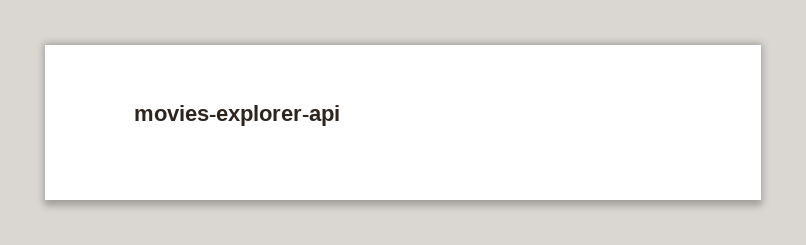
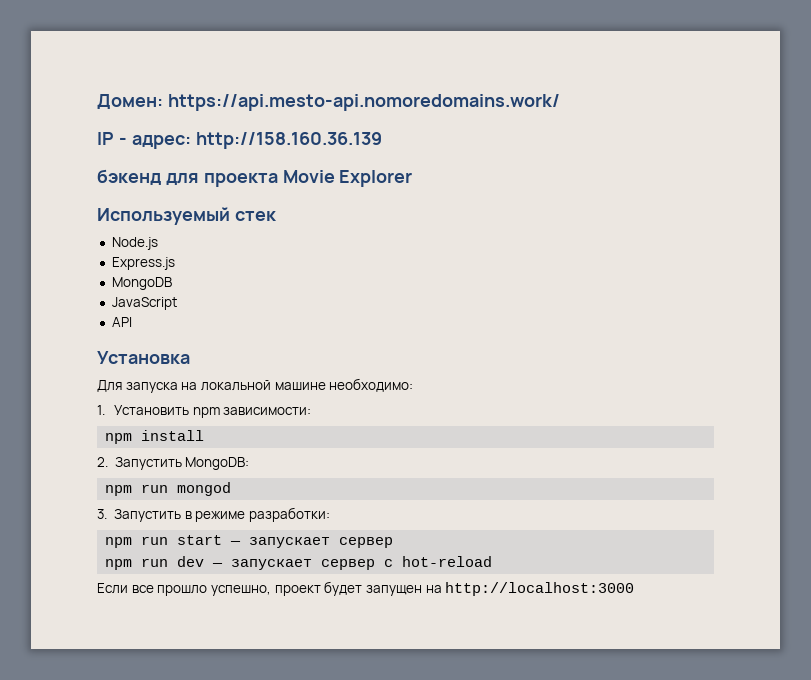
- movies-explorer-api
+ Домен: https://api.mesto-api.nomoredomains.work/
+ IP - адрес: http://158.160.36.139
+ бэкенд для проекта Movie Explorer
+ Используемый стек
+ Node.js
+ Express.js
+ MongoDB
+ JavaScript
+ API
+ Установка
+ Для запуска на локальной машине необходимо:
+ 1. Установить npm зависимости:
+ npm install
+ 2. Запустить MongoDB:
+ npm run mongod
+ 3. Запустить в режиме разработки:
+ npm run start — запускает сервер
+ npm run dev — запускает сервер с hot-reload
+ Если все прошло успешно, проект будет запущен на http://localhost:3000

